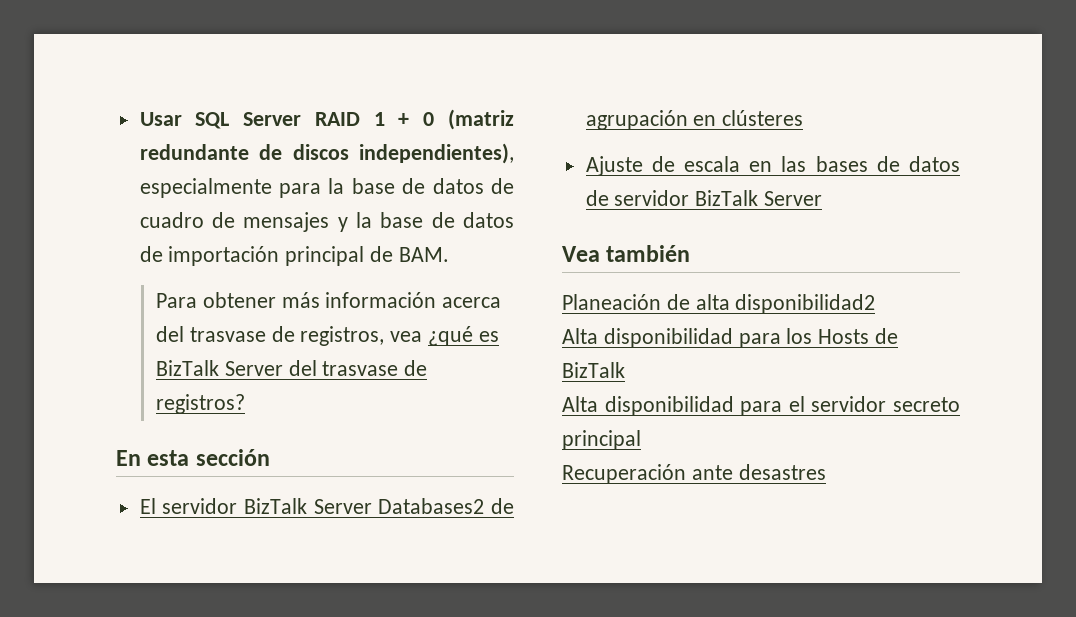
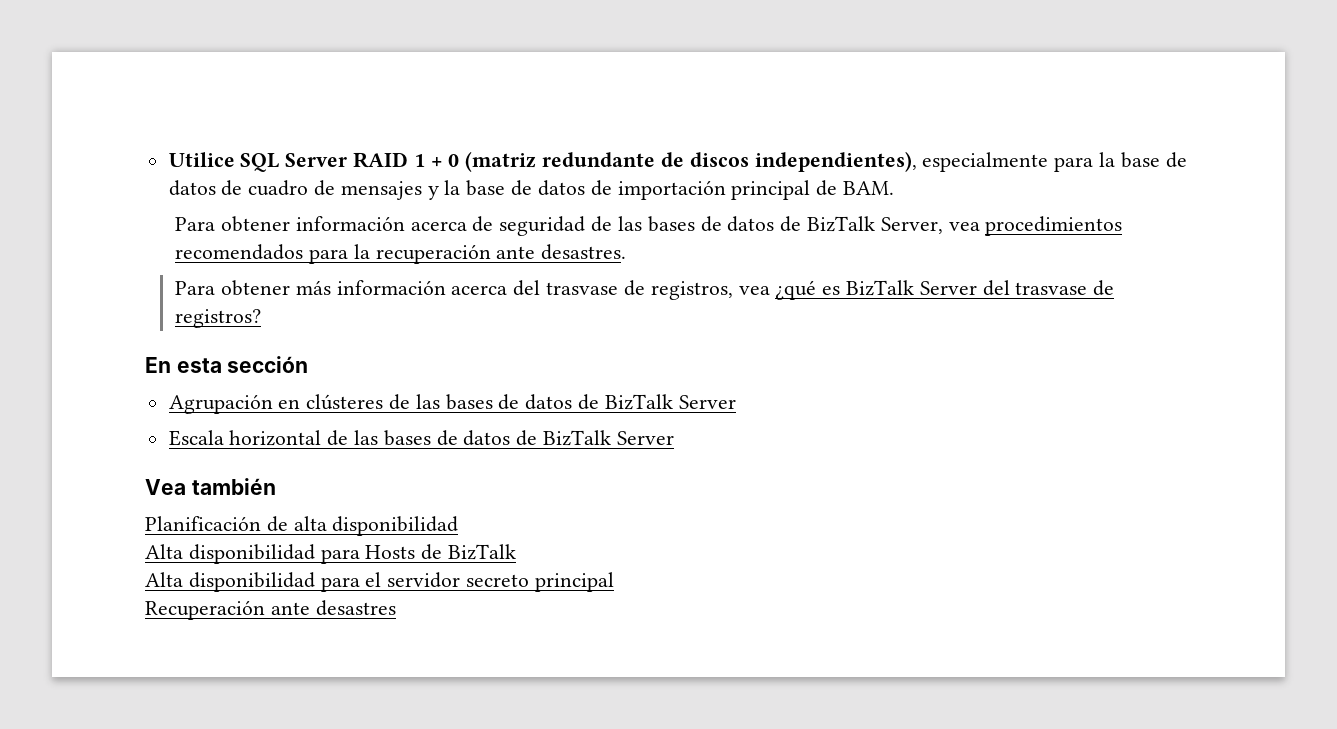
- Usar SQL Server RAID 1 + 0 (matriz redundante de discos independientes), especialmente para la base de datos de cuadro de mensajes y la base de datos de importación principal de BAM.
+ Utilice SQL Server RAID 1 + 0 (matriz redundante de discos independientes), especialmente para la base de datos de cuadro de mensajes y la base de datos de importación principal de BAM.
+ Para obtener información acerca de seguridad de las bases de datos de BizTalk Server, vea procedimientos recomendados para la recuperación ante desastres.
- El servidor BizTalk Server Databases2 de agrupación en clústeres
- Ajuste de escala en las bases de datos de servidor BizTalk Server
+ Agrupación en clústeres de las bases de datos de BizTalk Server
+ Escala horizontal de las bases de datos de BizTalk Server
- Planeación de alta disponibilidad2
- Alta disponibilidad para los Hosts de BizTalk
+ Planificación de alta disponibilidad
+ Alta disponibilidad para Hosts de BizTalk

